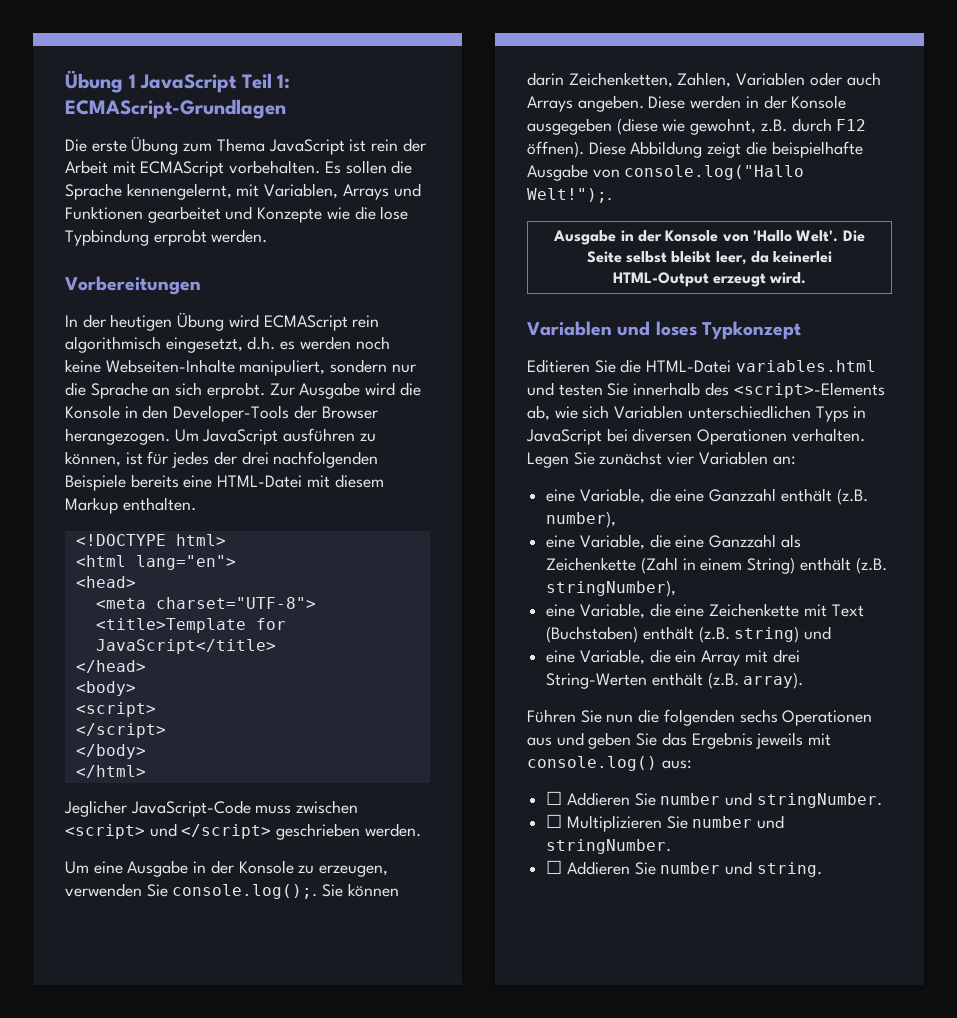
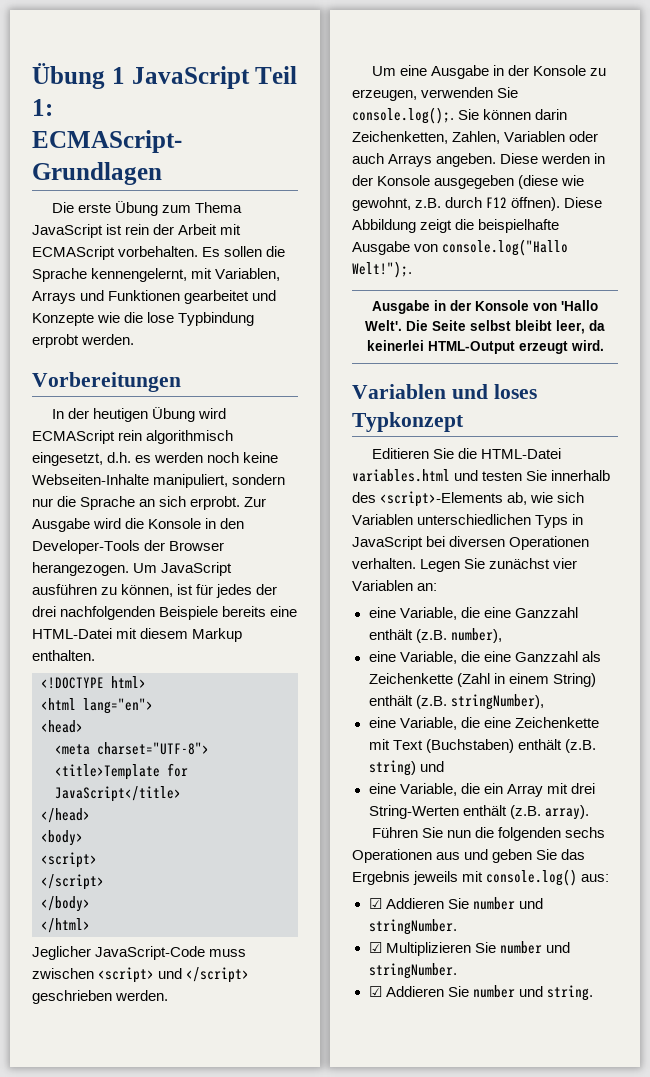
- ☐ Addieren Sie number und stringNumber.
+ ☑ Addieren Sie number und stringNumber.
- ☐ Multiplizieren Sie number und stringNumber.
+ ☑ Multiplizieren Sie number und stringNumber.
- ☐ Addieren Sie number und string.
+ ☑ Addieren Sie number und string.

